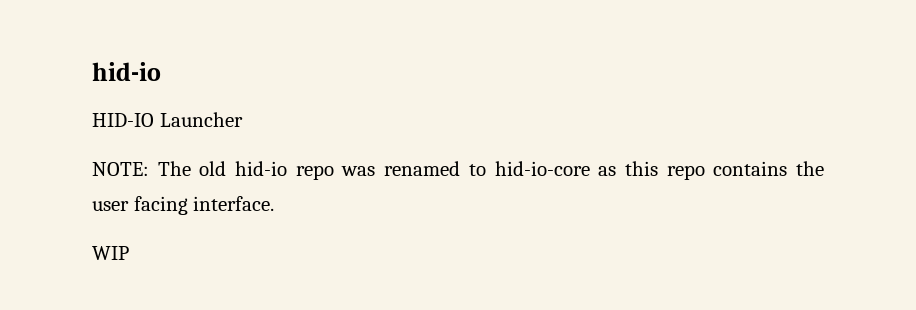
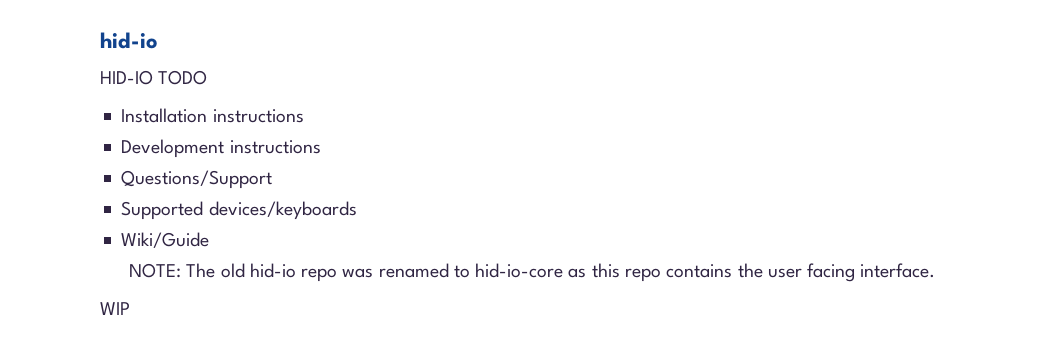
- HID-IO Launcher
+ HID-IO TODO
+ Installation instructions
+ Development instructions
+ Questions/Support
+ Supported devices/keyboards
+ Wiki/Guide

